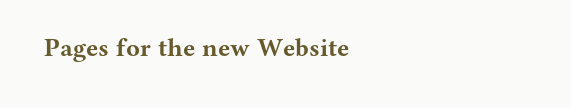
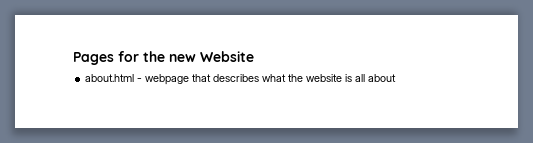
+ about.html - webpage that describes what the website is all about

